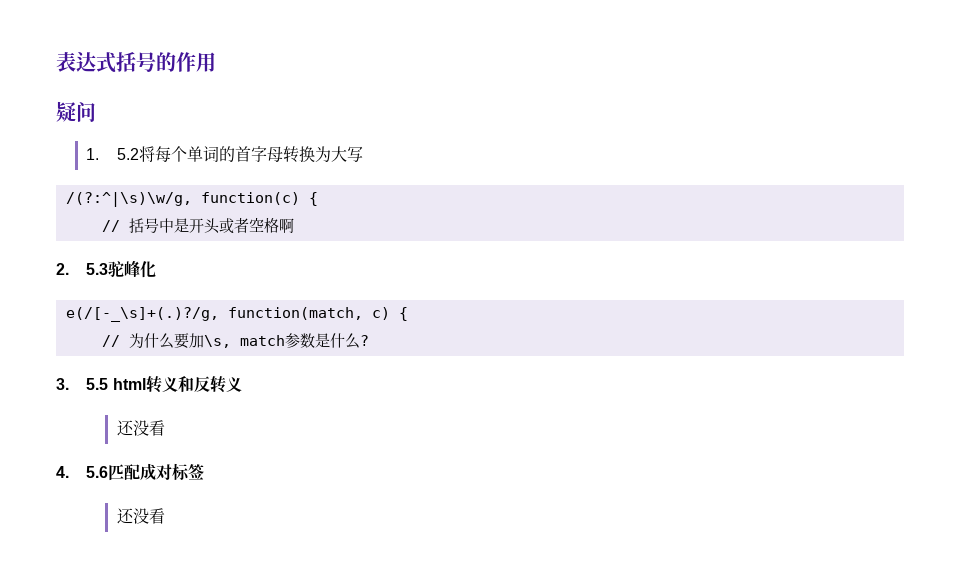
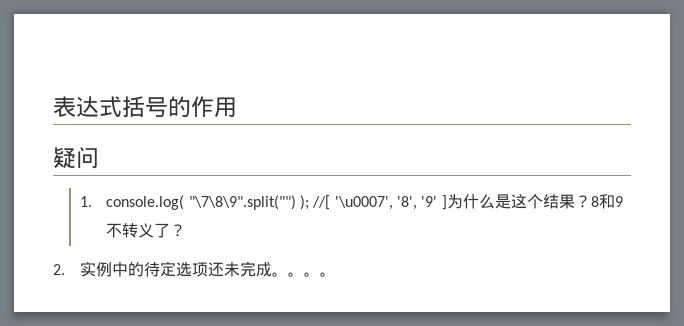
- 1. 5.2将每个单词的首字母转换为大写
- /(?:^|\s)\w/g, function(c) {
- // 括号中是开头或者空格啊
- 2. 5.3驼峰化
- e(/[-_\s]+(.)?/g, function(match, c) {
- // 为什么要加\s, match参数是什么?
- 3. 5.5 html转义和反转义
- 还没看
- 4. 5.6匹配成对标签
- 还没看
+ 1. console.log( "\7\8\9".split("") ); //[ '\u0007', '8', '9' ]为什么是这个结果？8和9不转义了？
+ 2.实例中的待定选项还未完成。。。。

